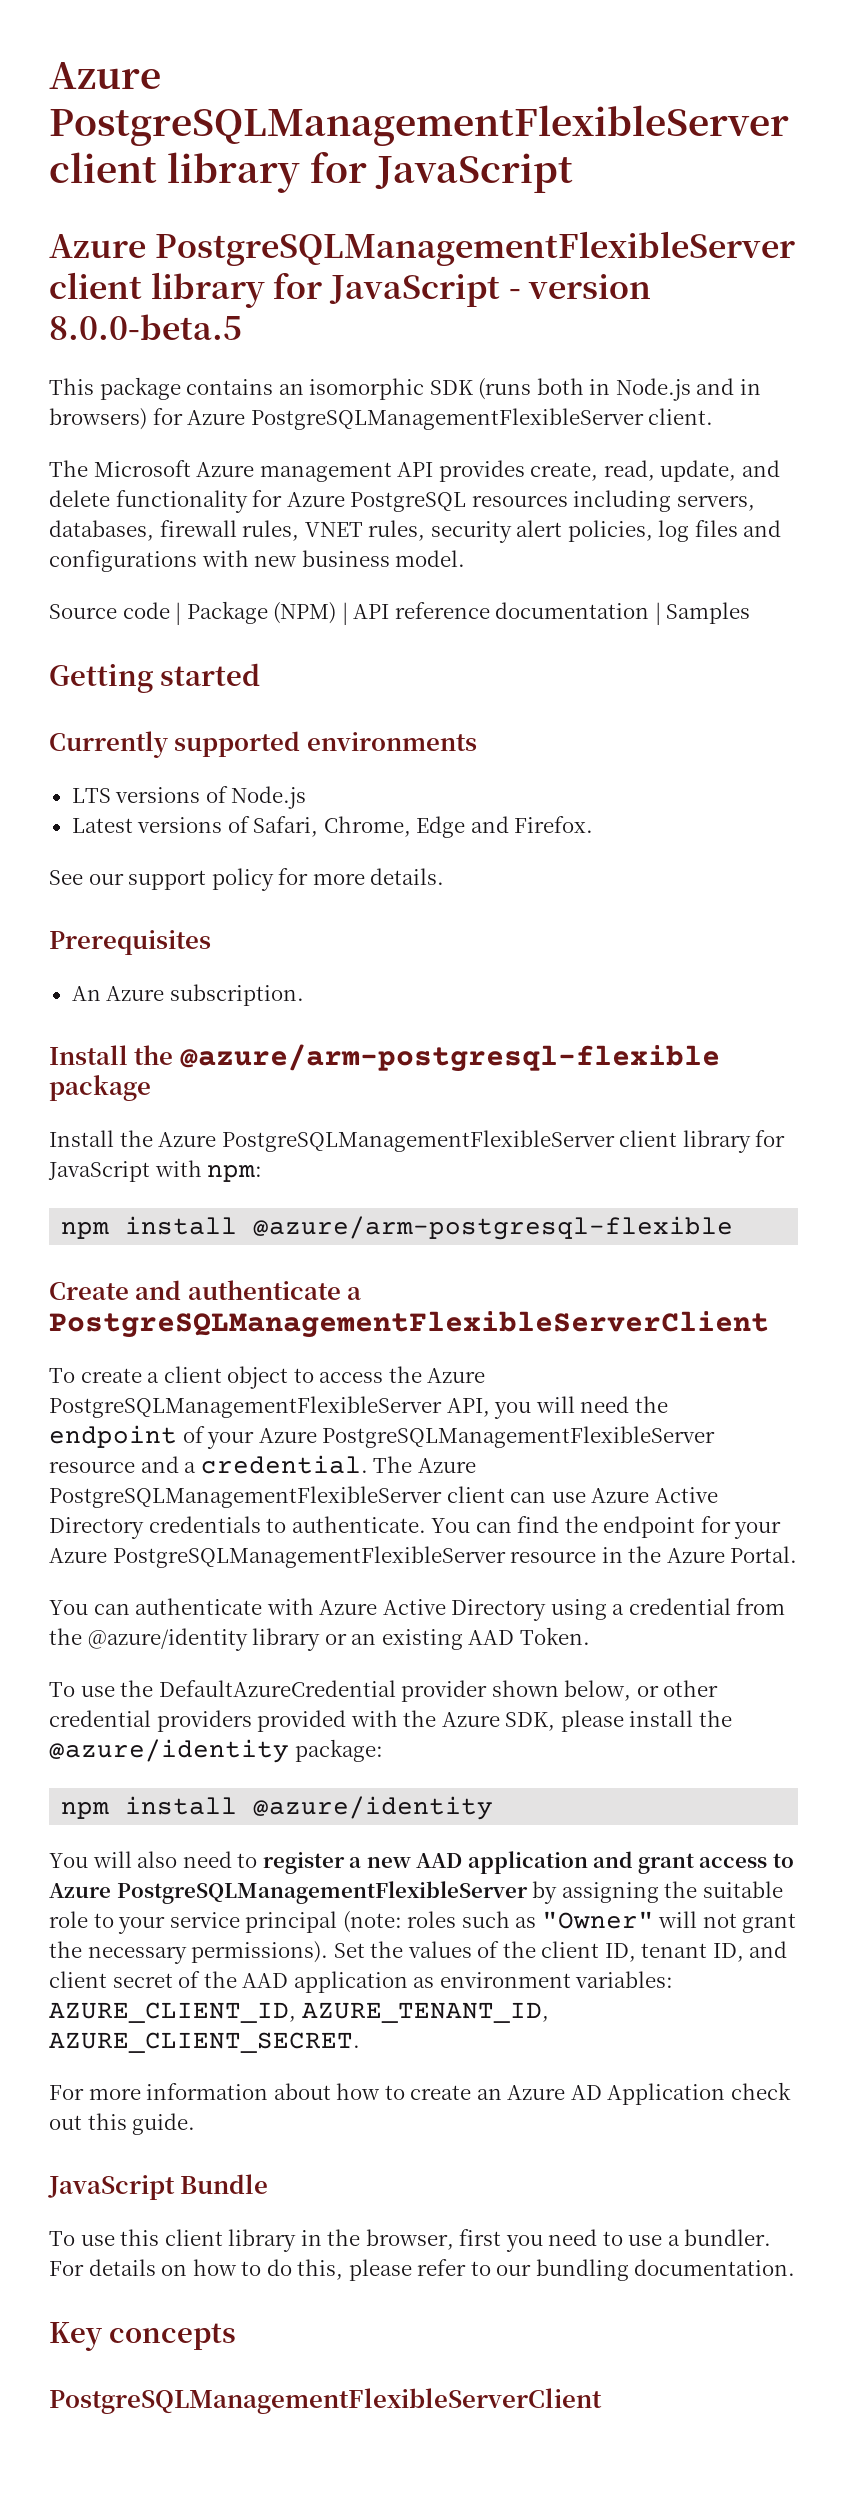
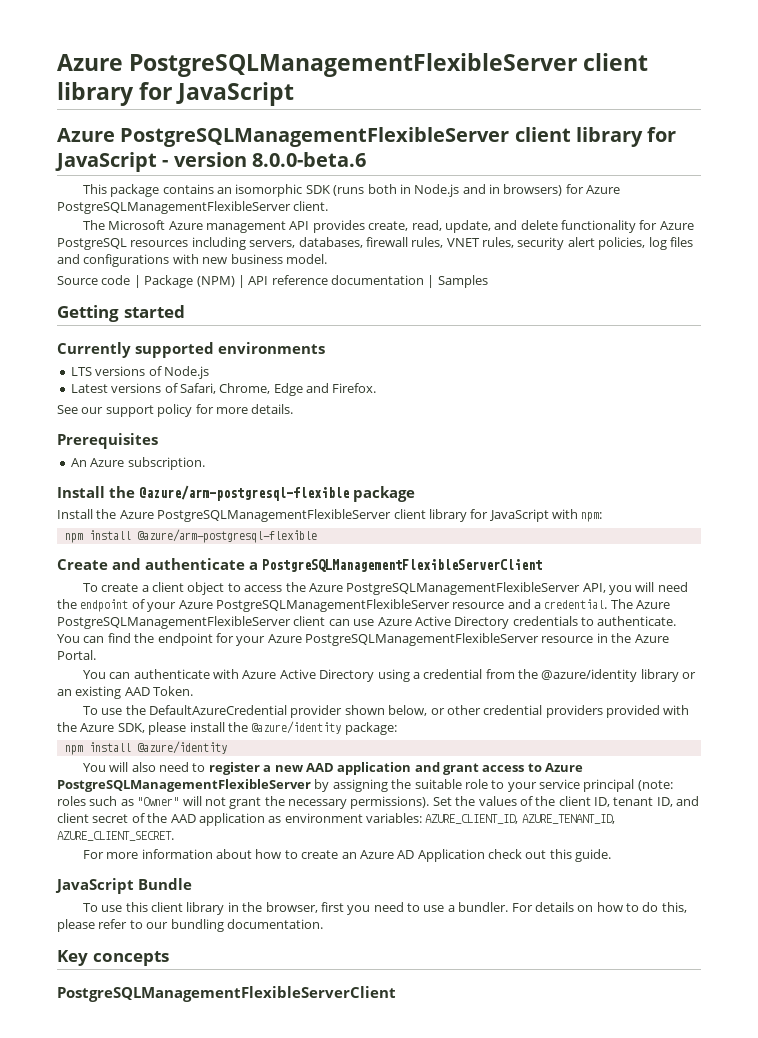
- Azure PostgreSQLManagementFlexibleServer client library for JavaScript - version 8.0.0-beta.5
+ Azure PostgreSQLManagementFlexibleServer client library for JavaScript - version 8.0.0-beta.6

